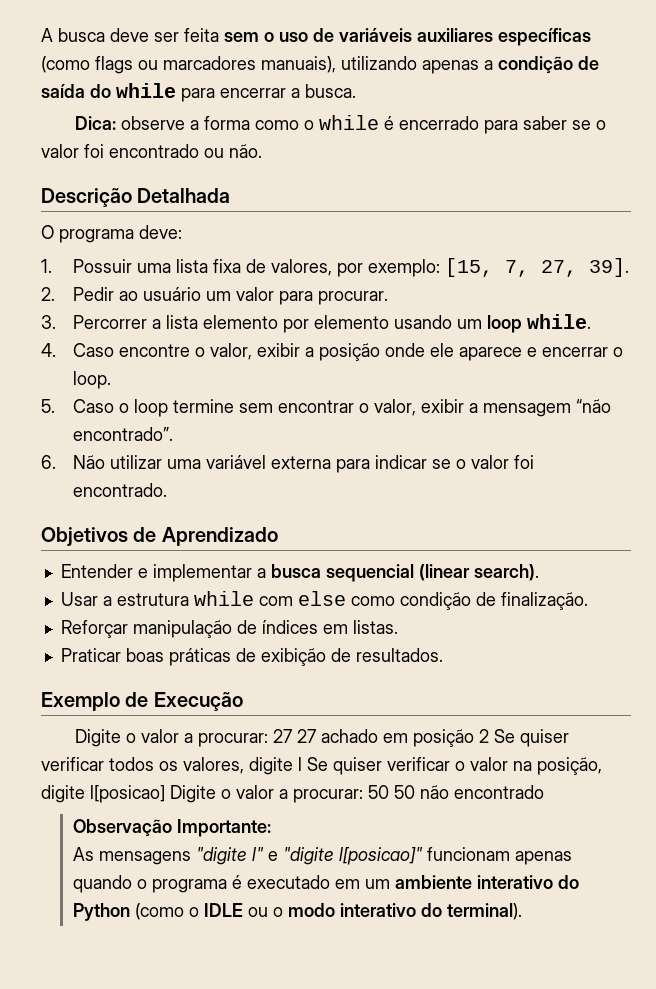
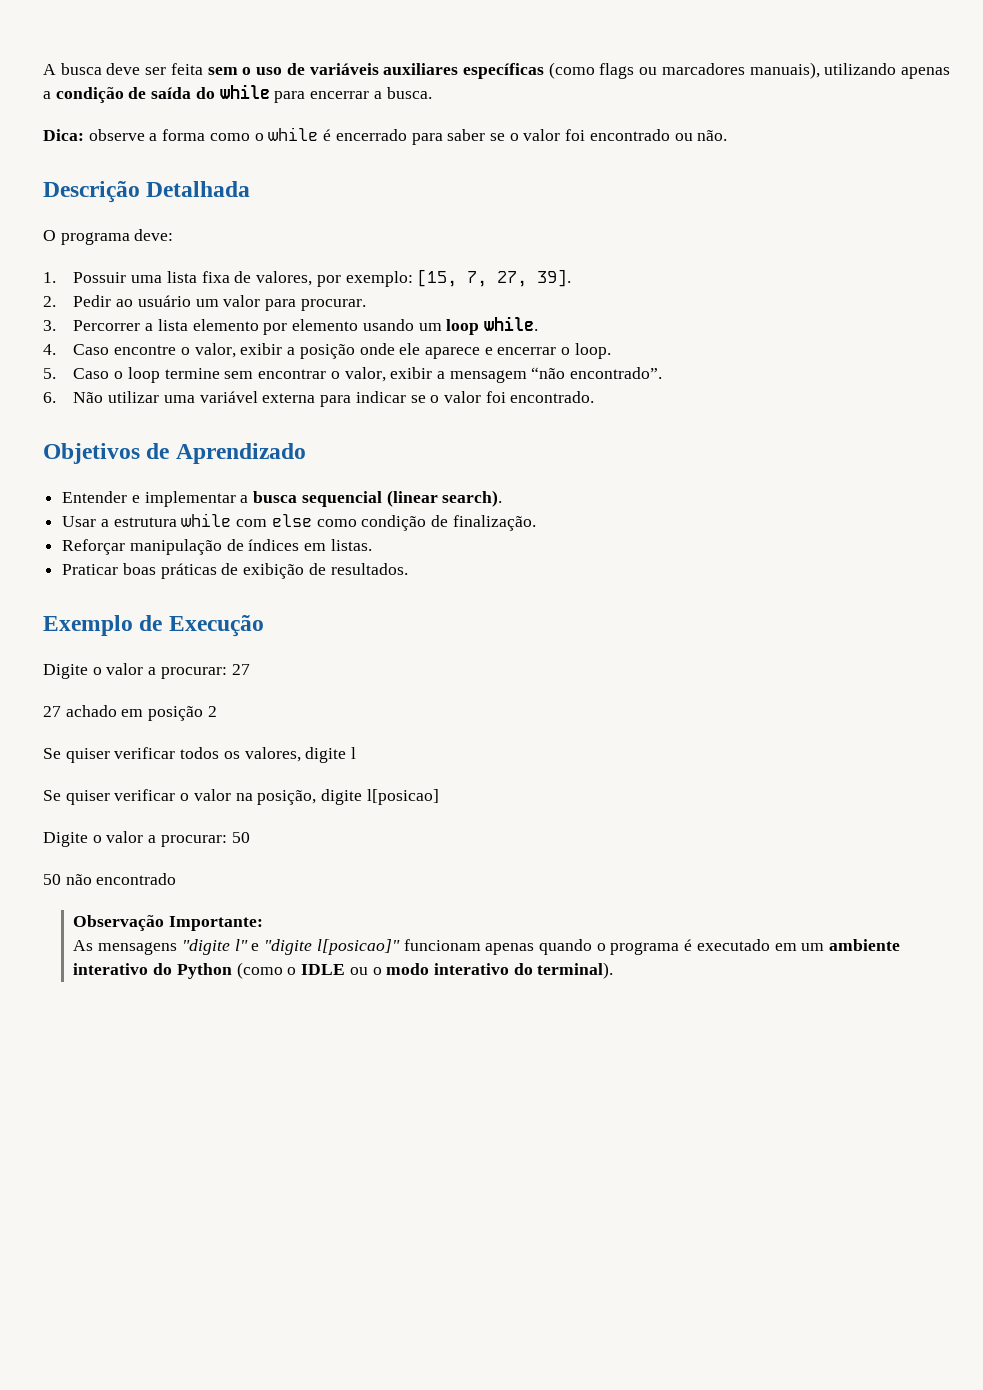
- Digite o valor a procurar: 27 27 achado em posição 2 Se quiser verificar todos os valores, digite l Se quiser verificar o valor na posição, digite l[posicao] Digite o valor a procurar: 50 50 não encontrado
+ Digite o valor a procurar: 27
+ 27 achado em posição 2
+ Se quiser verificar todos os valores, digite l
+ Se quiser verificar o valor na posição, digite l[posicao]
+ Digite o valor a procurar: 50
+ 50 não encontrado

